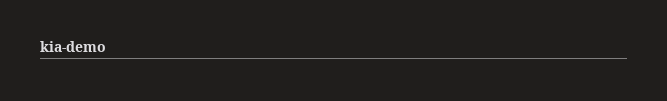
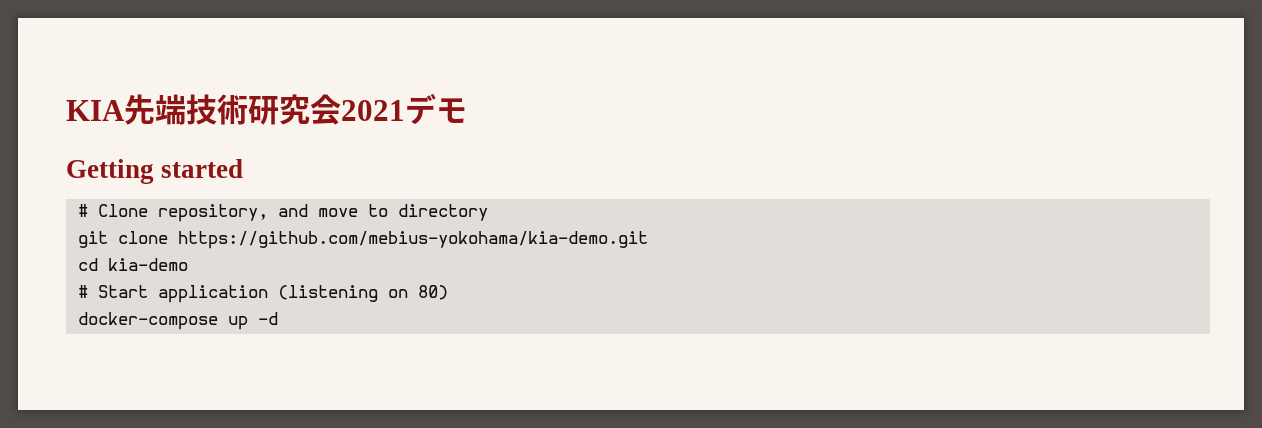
- kia-demo
+ KIA先端技術研究会2021デモ
+ Getting started
+ # Clone repository, and move to directory
+ git clone https://github.com/mebius-yokohama/kia-demo.git
+ cd kia-demo
+ # Start application (listening on 80)
+ docker-compose up -d

